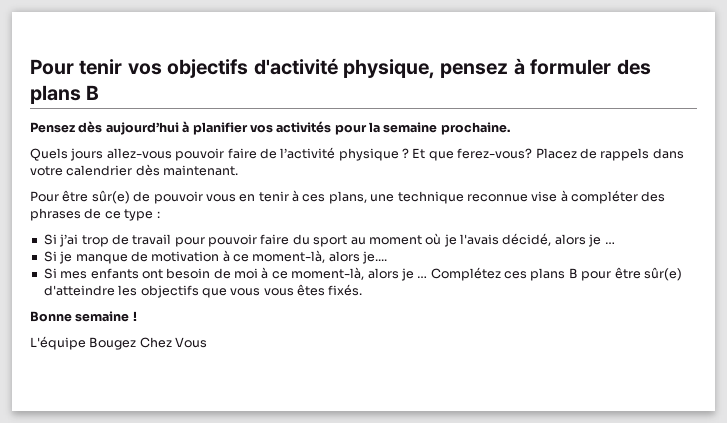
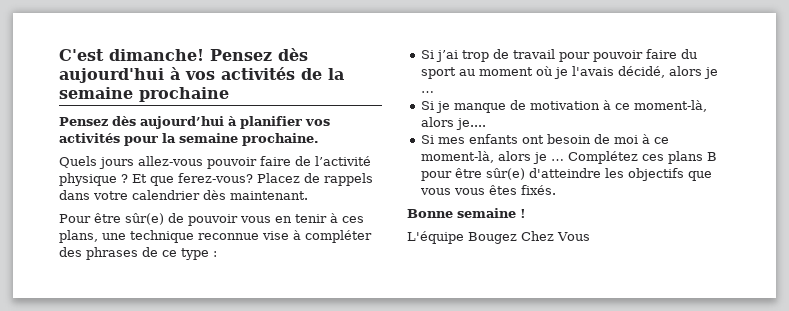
- Pour tenir vos objectifs d'activité physique, pensez à formuler des plans B
+ C'est dimanche! Pensez dès aujourd'hui à vos activités de la semaine prochaine

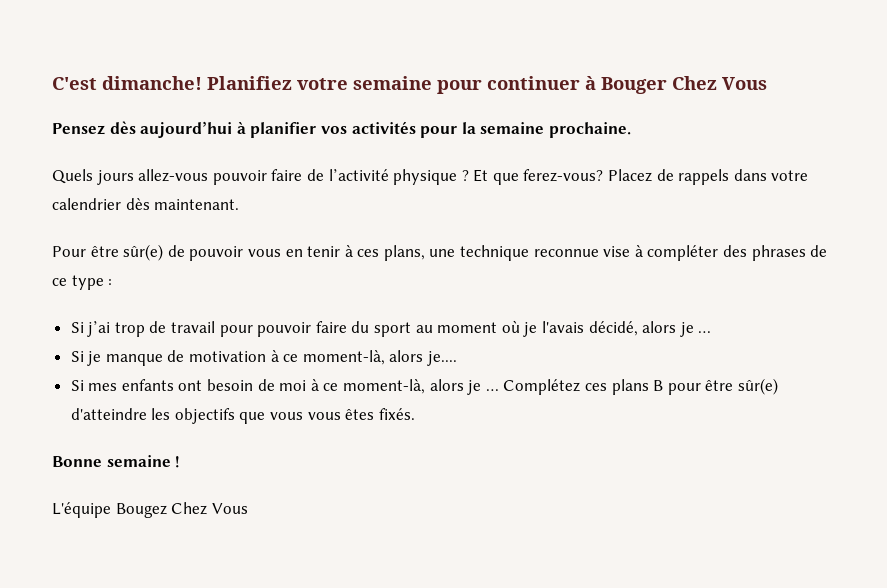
- Pensez dès aujourd'hui à vos activités de la semaine prochaine
+ Planifiez votre semaine pour continuer à Bouger Chez Vous

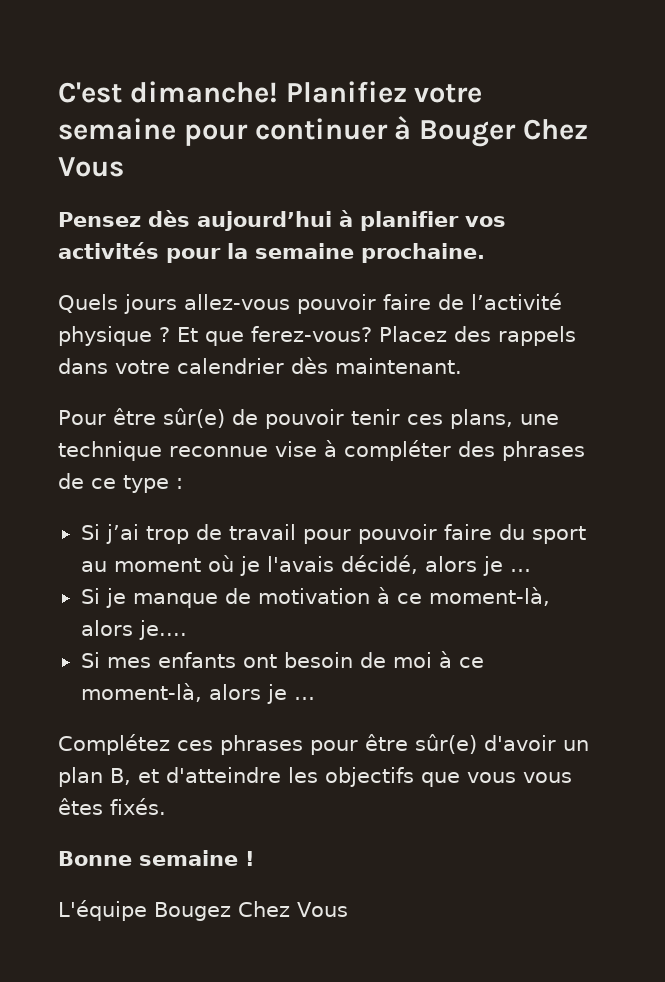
- Placez de rappels dans votre calendrier dès maintenant.
+ Placez des rappels dans votre calendrier dès maintenant.
- Pour être sûr(e) de pouvoir vous en tenir à ces plans, une technique reconnue vise à compléter des phrases de ce type :
+ Pour être sûr(e) de pouvoir tenir ces plans, une technique reconnue vise à compléter des phrases de ce type :
- Si mes enfants ont besoin de moi à ce moment-là, alors je … Complétez ces plans B pour être sûr(e) d'atteindre les objectifs que vous vous êtes fixés.
+ Si mes enfants ont besoin de moi à ce moment-là, alors je …
+ Complétez ces phrases pour être sûr(e) d'avoir un plan B, et d'atteindre les objectifs que vous vous êtes fixés.

